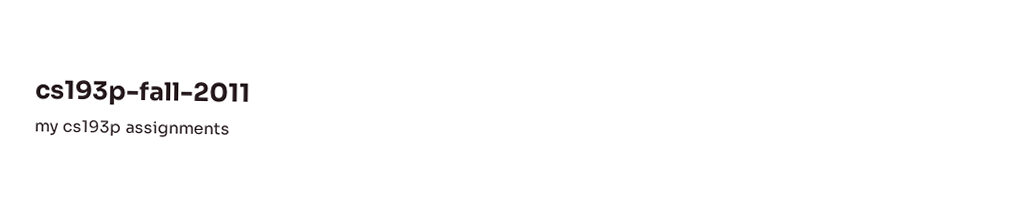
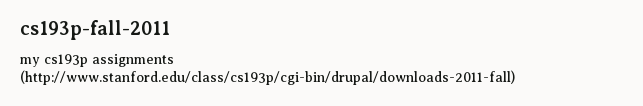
- my cs193p assignments
+ my cs193p assignments (http://www.stanford.edu/class/cs193p/cgi-bin/drupal/downloads-2011-fall)

